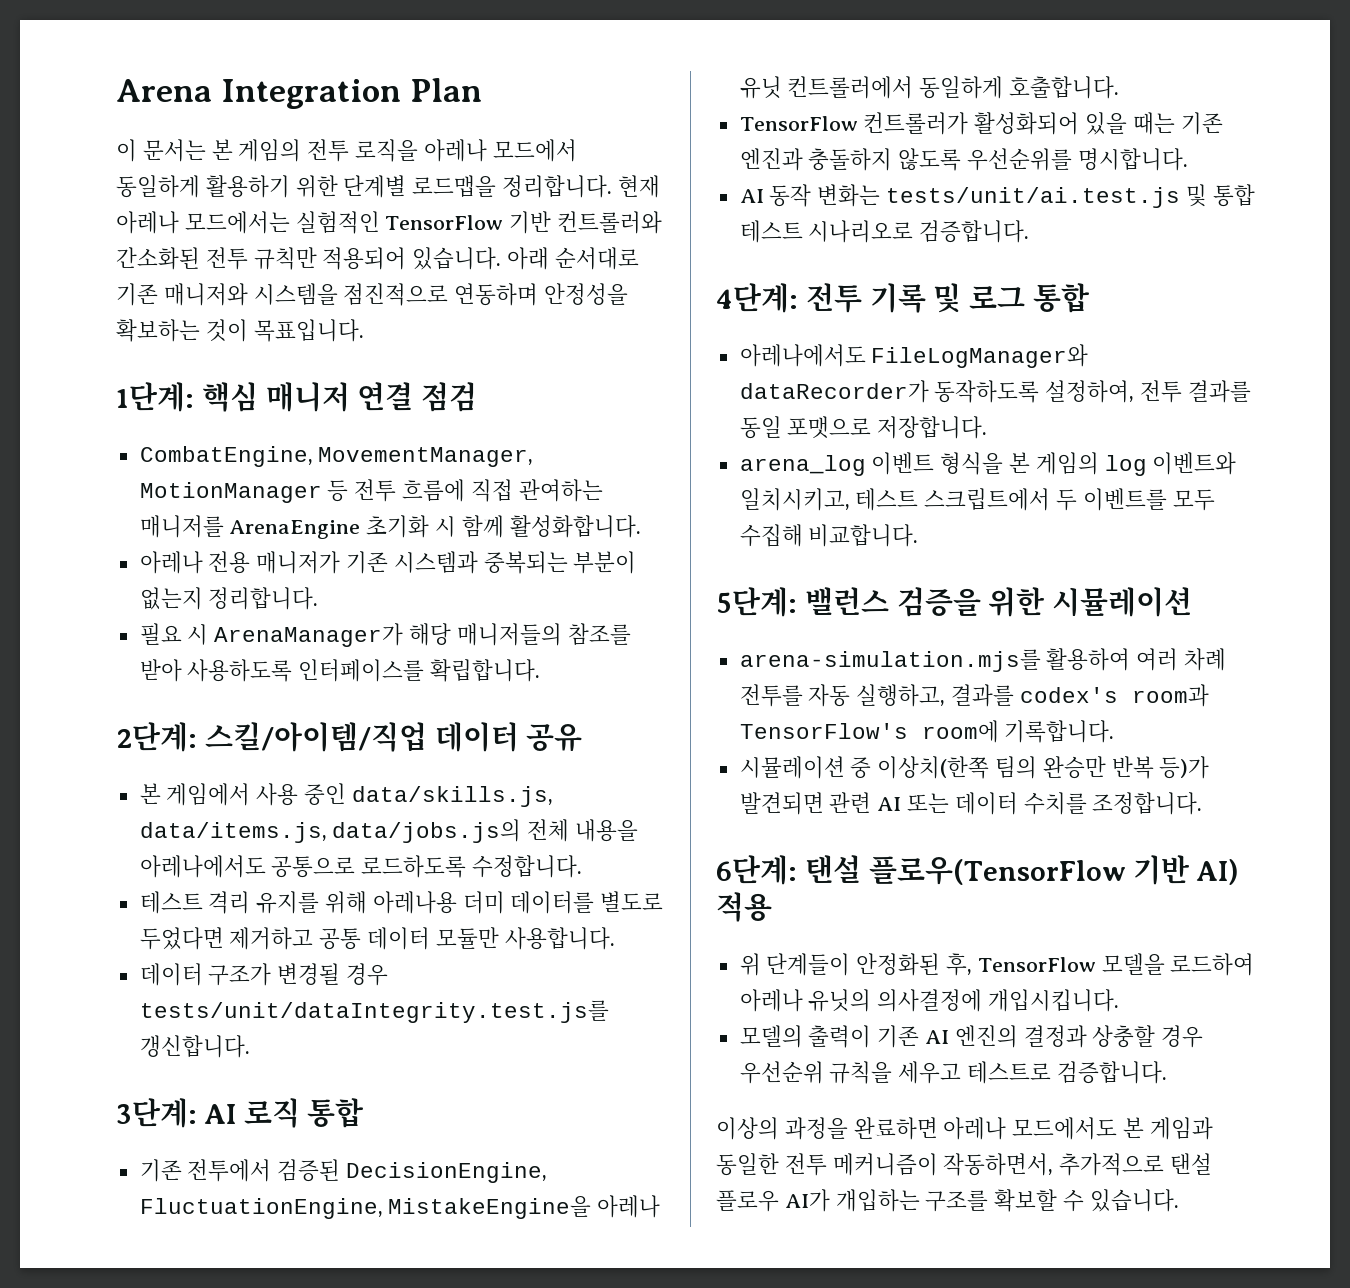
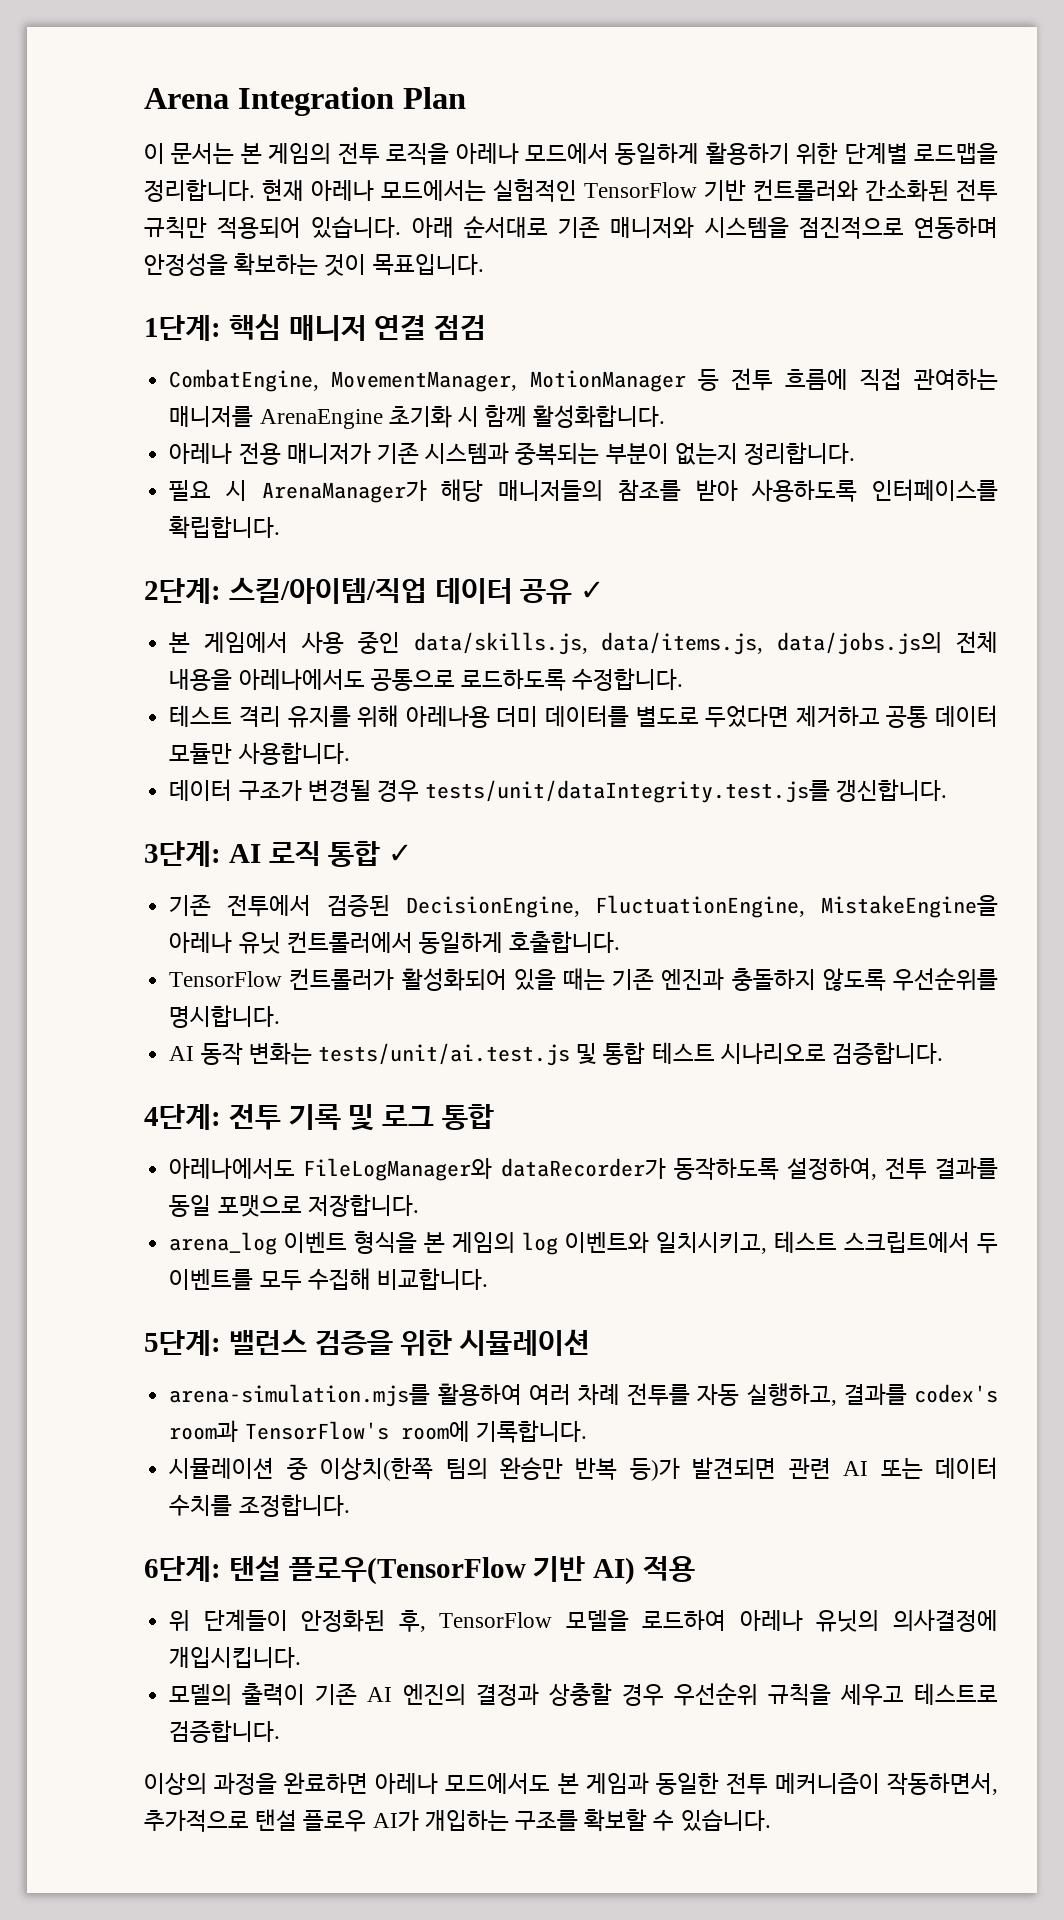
- 2단계: 스킬/아이템/직업 데이터 공유
+ 2단계: 스킬/아이템/직업 데이터 공유 ✓
- 3단계: AI 로직 통합
+ 3단계: AI 로직 통합 ✓

